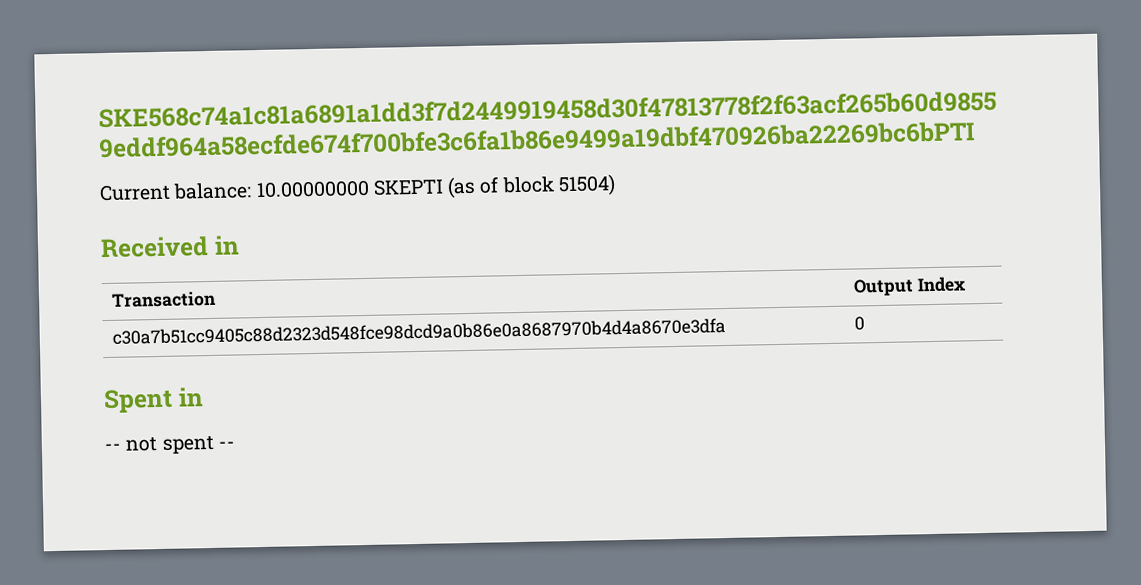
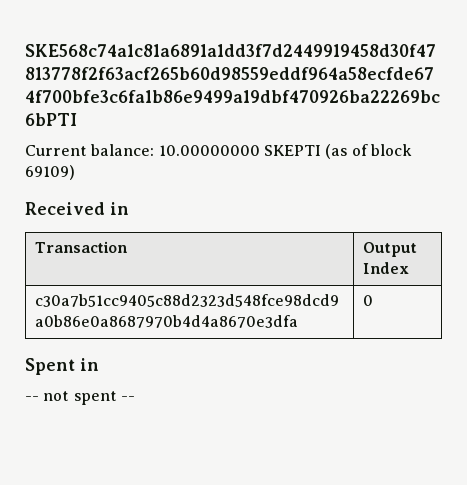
- Current balance: 10.00000000 SKEPTI (as of block 51504)
+ Current balance: 10.00000000 SKEPTI (as of block 69109)

